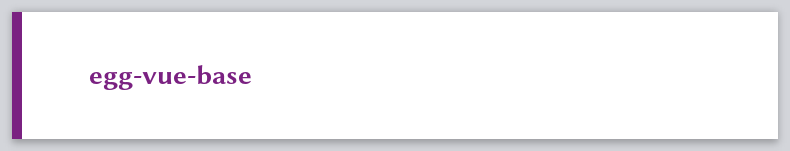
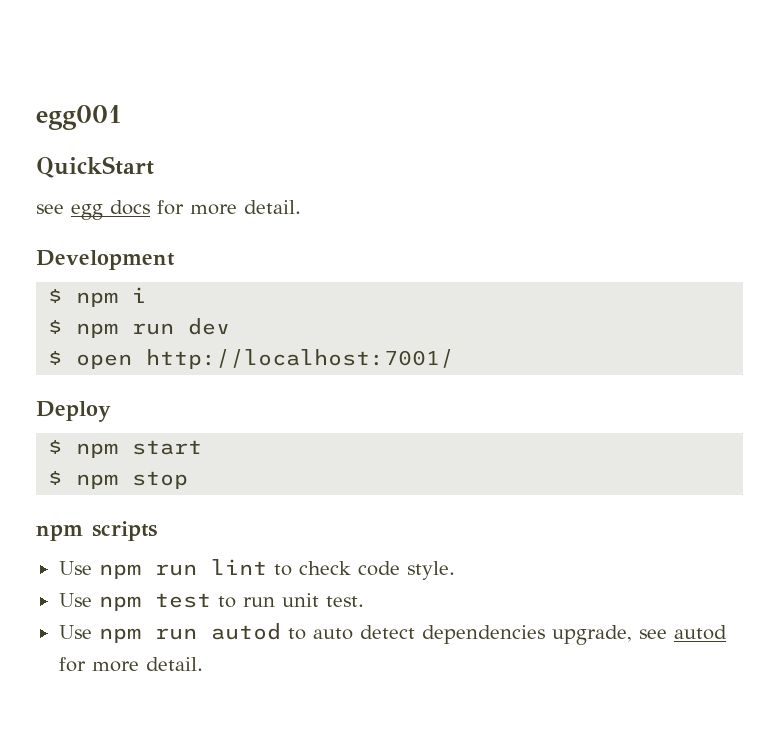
- egg-vue-base
+ egg001
+ QuickStart
+ see egg docs for more detail.
+ Development
+ $ npm i
+ $ npm run dev
+ $ open http://localhost:7001/
+ Deploy
+ $ npm start
+ $ npm stop
+ npm scripts
+ Use npm run lint to check code style.
+ Use npm test to run unit test.
+ Use npm run autod to auto detect dependencies upgrade, see autod for more detail.

